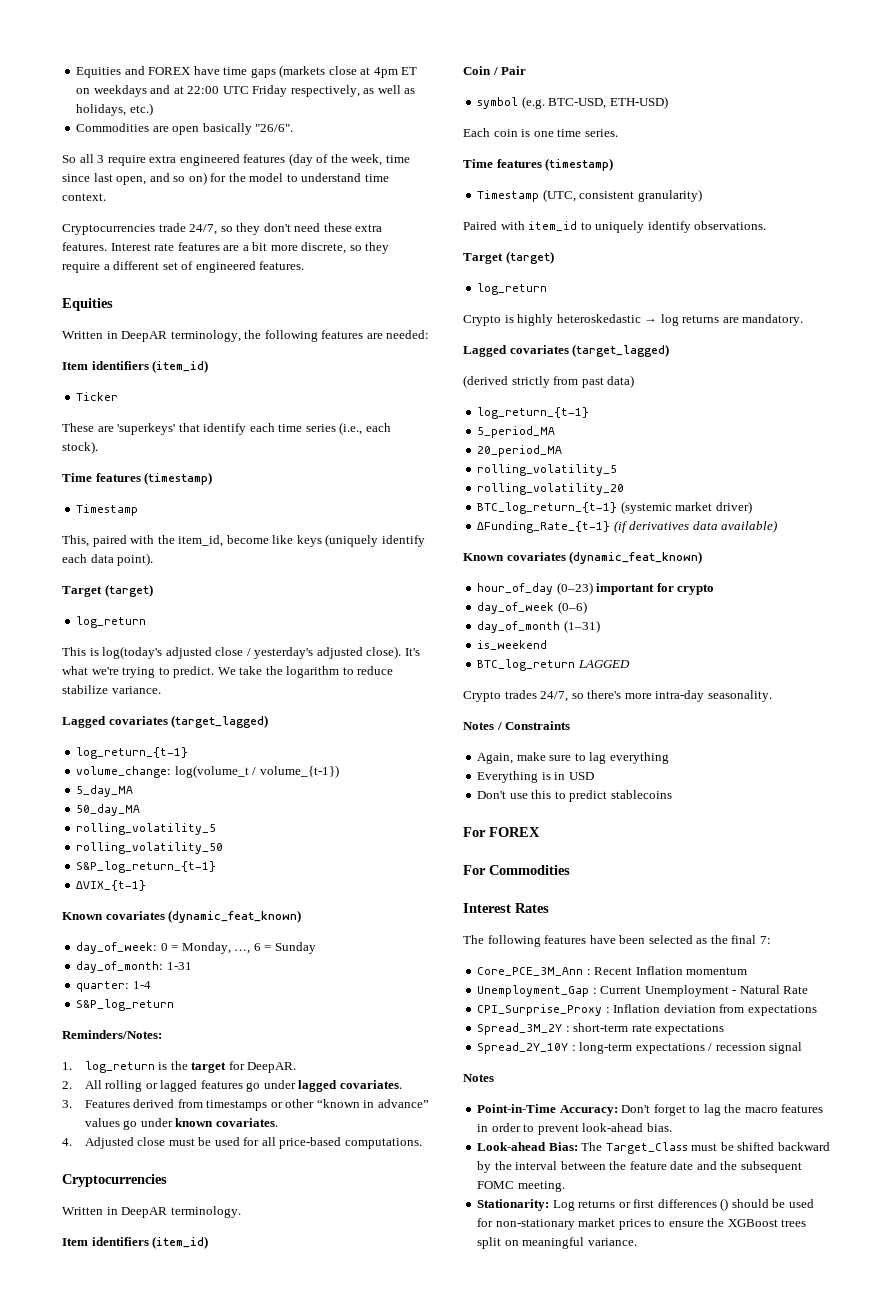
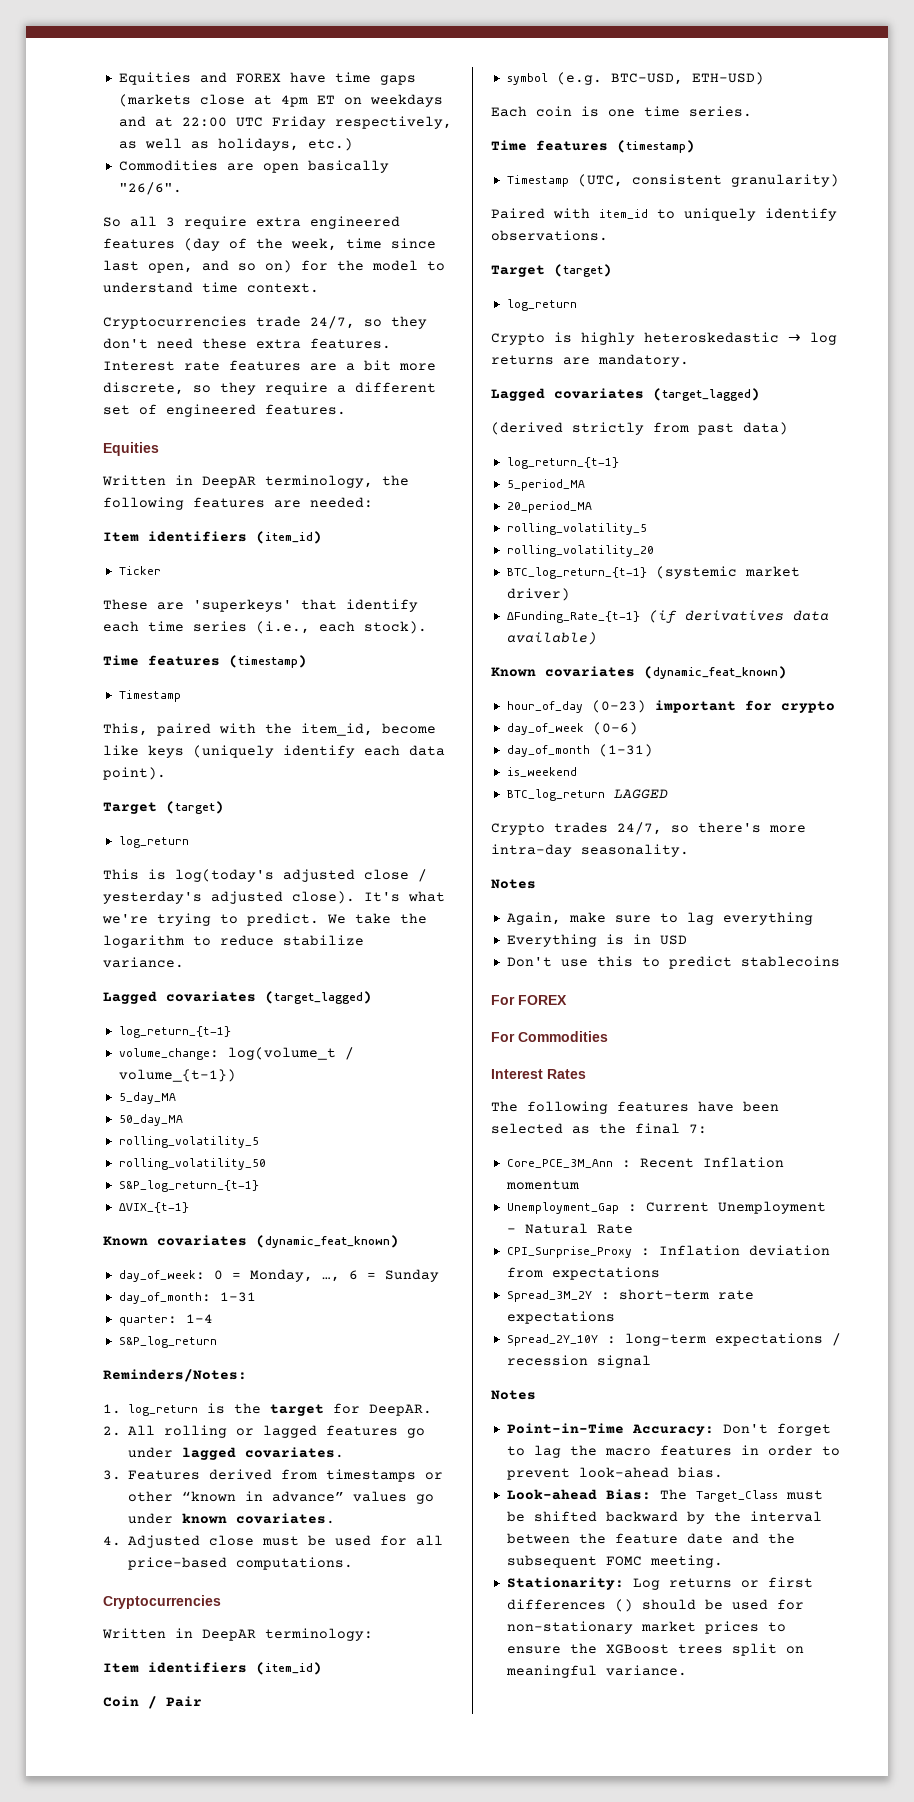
- Written in DeepAR terminology.
+ Written in DeepAR terminology:
  Crypto trades 24/7, so there's more intra-day seasonality.
- Notes / Constraints
+ Notes

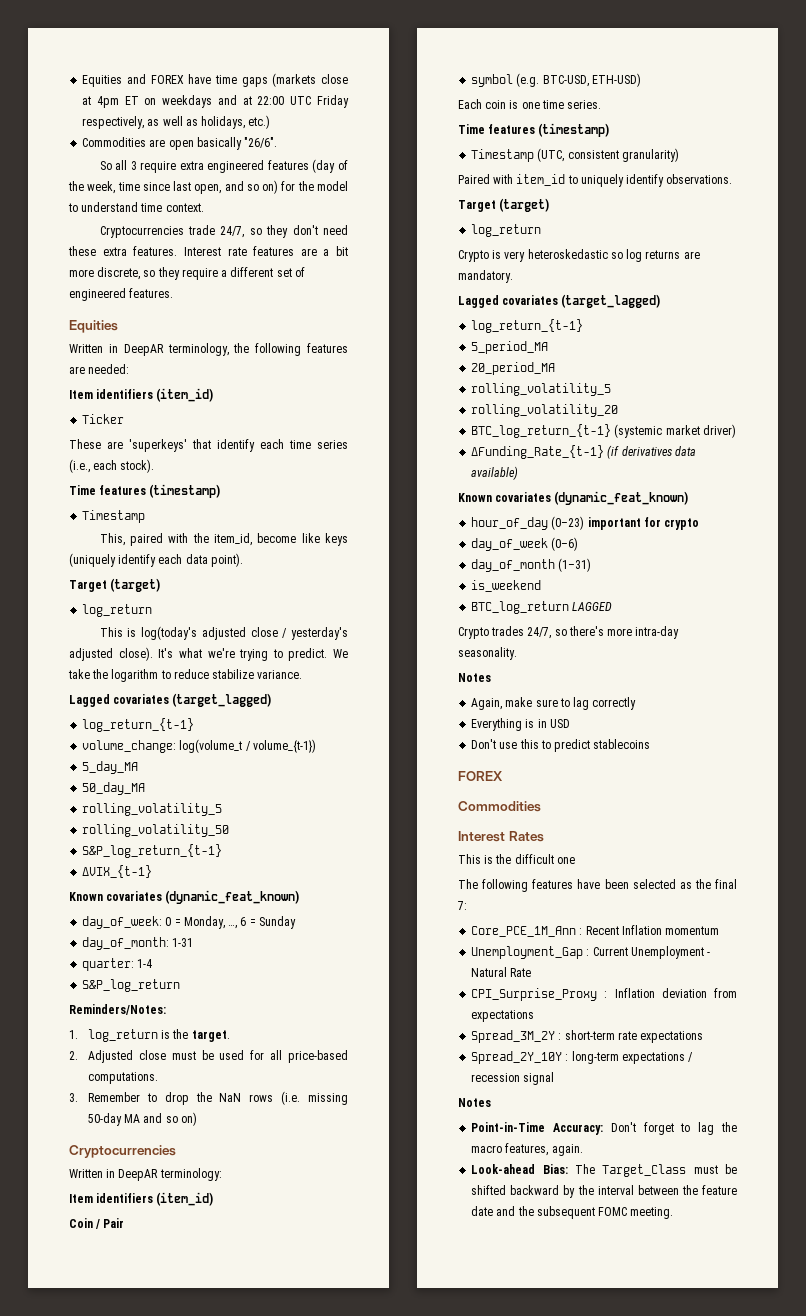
- 1. log_return is the target for DeepAR.
- 2. All rolling or lagged features go under lagged covariates.
- 3. Features derived from timestamps or other “known in advance” values go under known covariates.
- 4. Adjusted close must be used for all price-based computations.
+ 1. log_return is the target.
+ 2. Adjusted close must be used for all price-based computations.
+ 3. Remember to drop the NaN rows (i.e. missing 50-day MA and so on)
- Crypto is highly heteroskedastic → log returns are mandatory.
+ Crypto is very heteroskedastic so log returns are mandatory.
- (derived strictly from past data)
- Again, make sure to lag everything
+ Again, make sure to lag correctly
  Don't use this to predict stablecoins
- For FOREX
- For Commodities
+ FOREX
+ Commodities
+ This is the difficult one
- Core_PCE_3M_Ann : Recent Inflation momentum
+ Core_PCE_1M_Ann : Recent Inflation momentum
- Point-in-Time Accuracy: Don't forget to lag the macro features in order to prevent look-ahead bias.
+ Point-in-Time Accuracy: Don't forget to lag the macro features, again.
- Stationarity: Log returns or first differences () should be used for non-stationary market prices to ensure the XGBoost trees split on meaningful variance.

